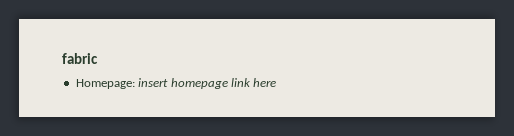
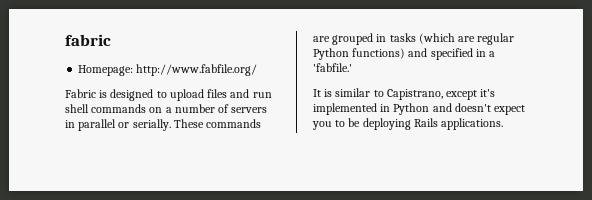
- Homepage: insert homepage link here
+ Homepage: http://www.fabfile.org/
+ Fabric is designed to upload files and run shell commands on a number of servers in parallel or serially. These commands are grouped in tasks (which are regular Python functions) and specified in a 'fabfile.'
+ It is similar to Capistrano, except it's implemented in Python and doesn't expect you to be deploying Rails applications.

